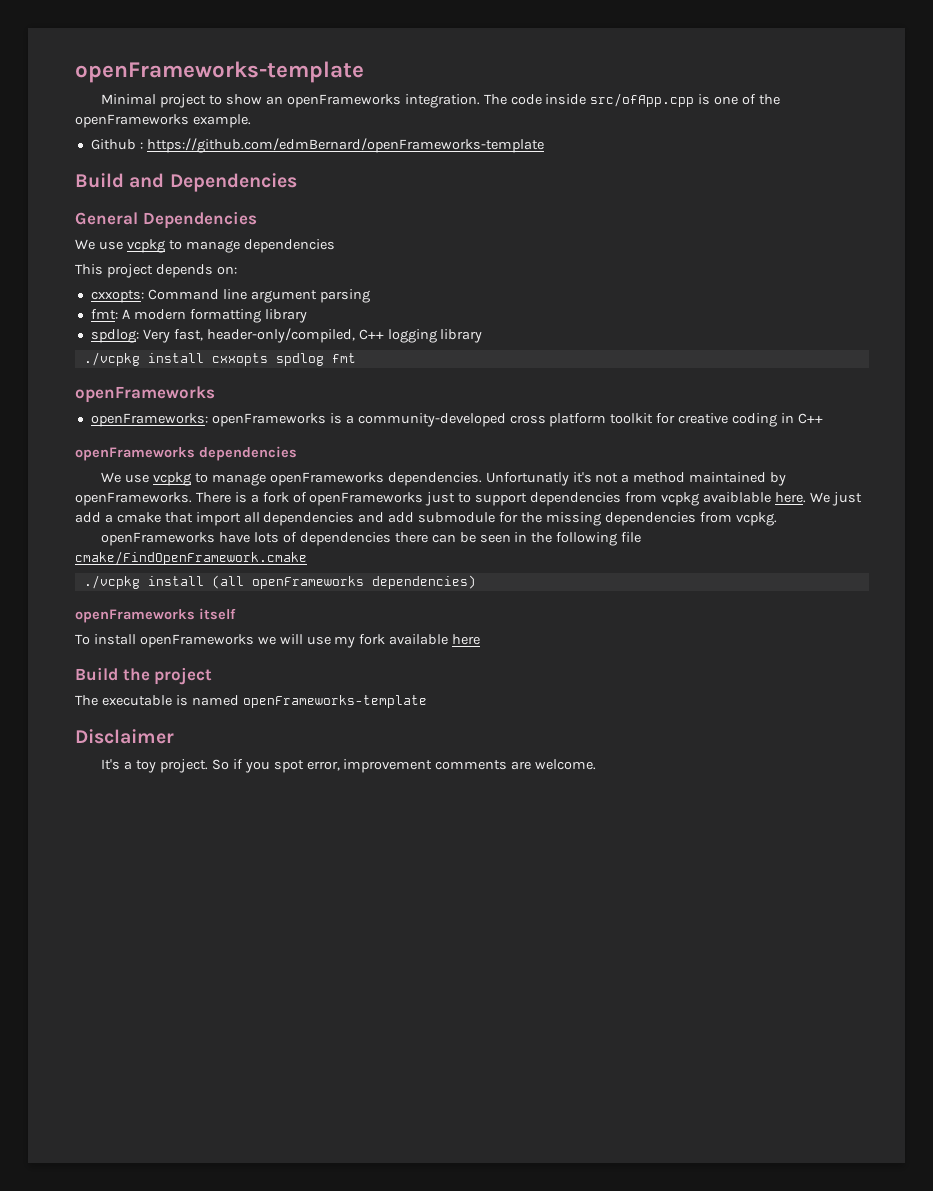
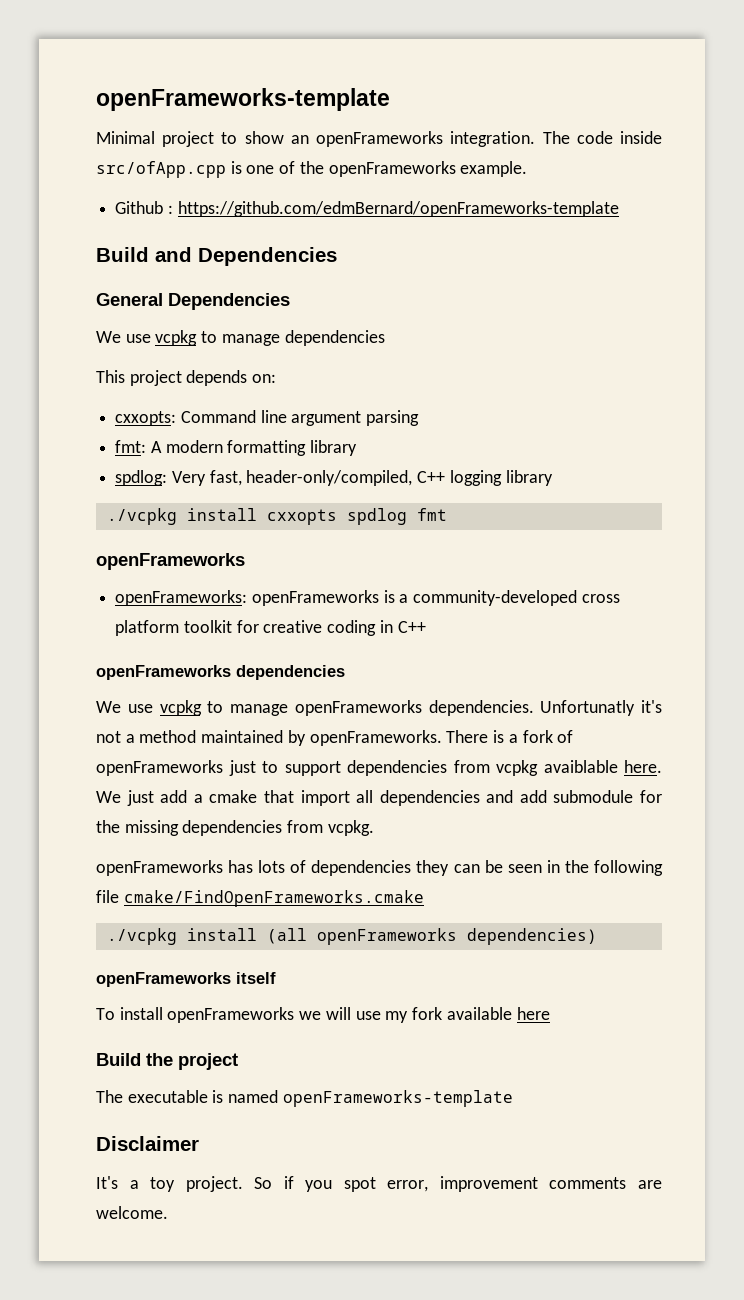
- openFrameworks have lots of dependencies there can be seen in the following file cmake/FindOpenFramework.cmake
+ openFrameworks has lots of dependencies they can be seen in the following file cmake/FindOpenFrameworks.cmake

